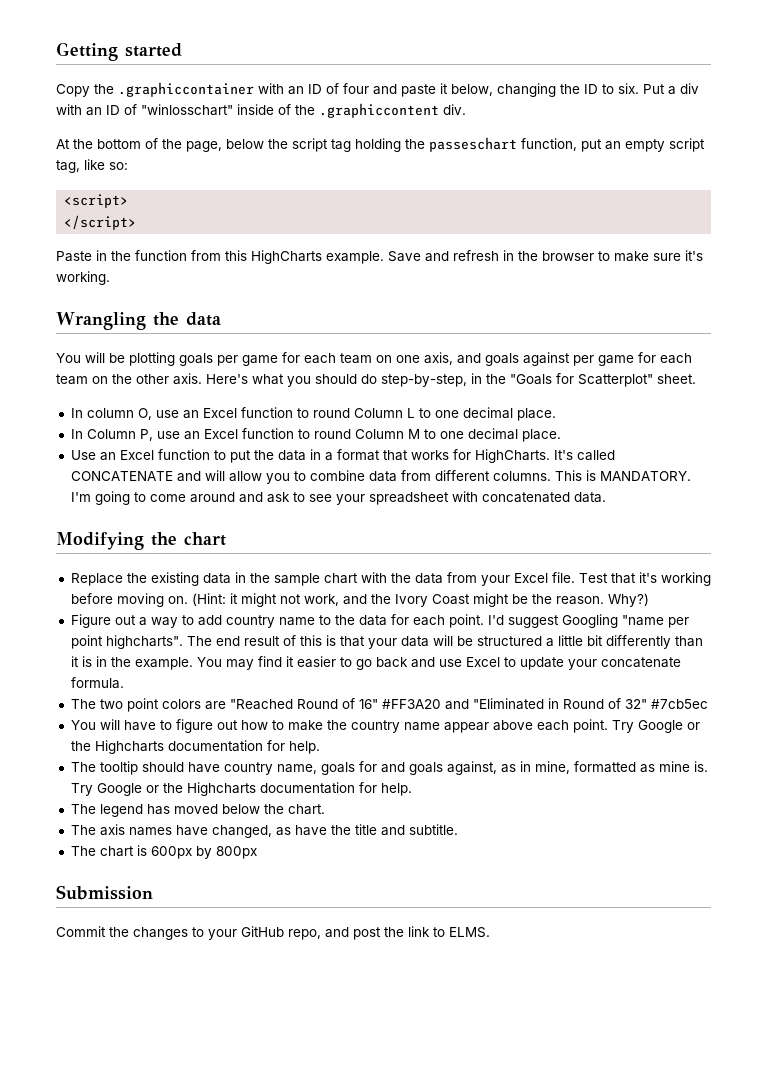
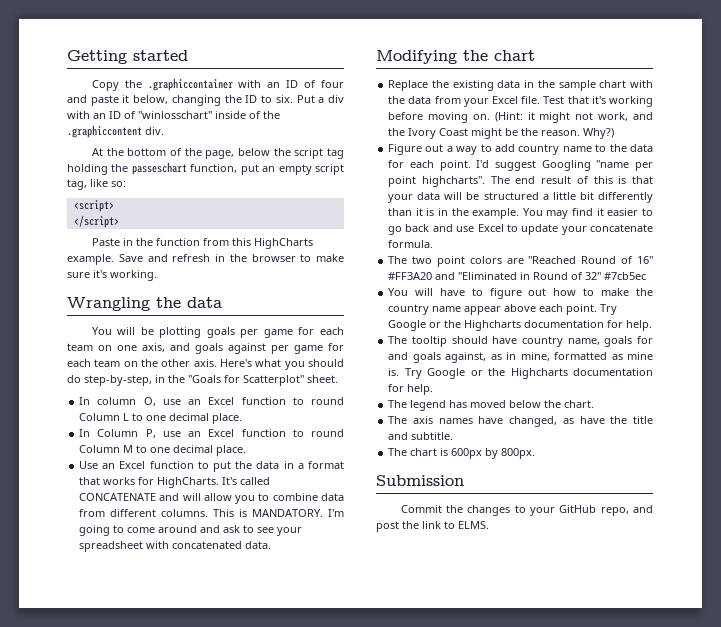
- The chart is 600px by 800px
+ The chart is 600px by 800px.

